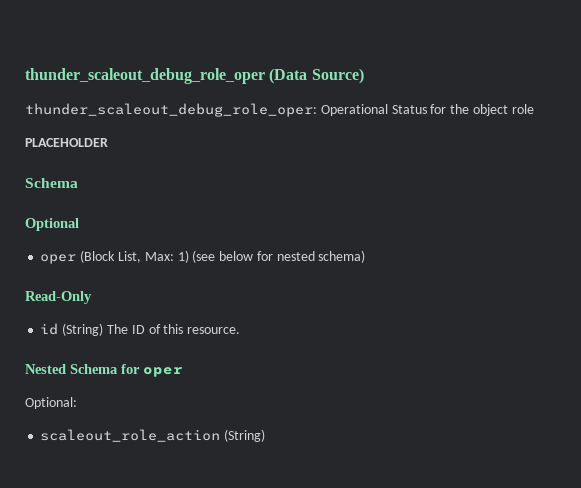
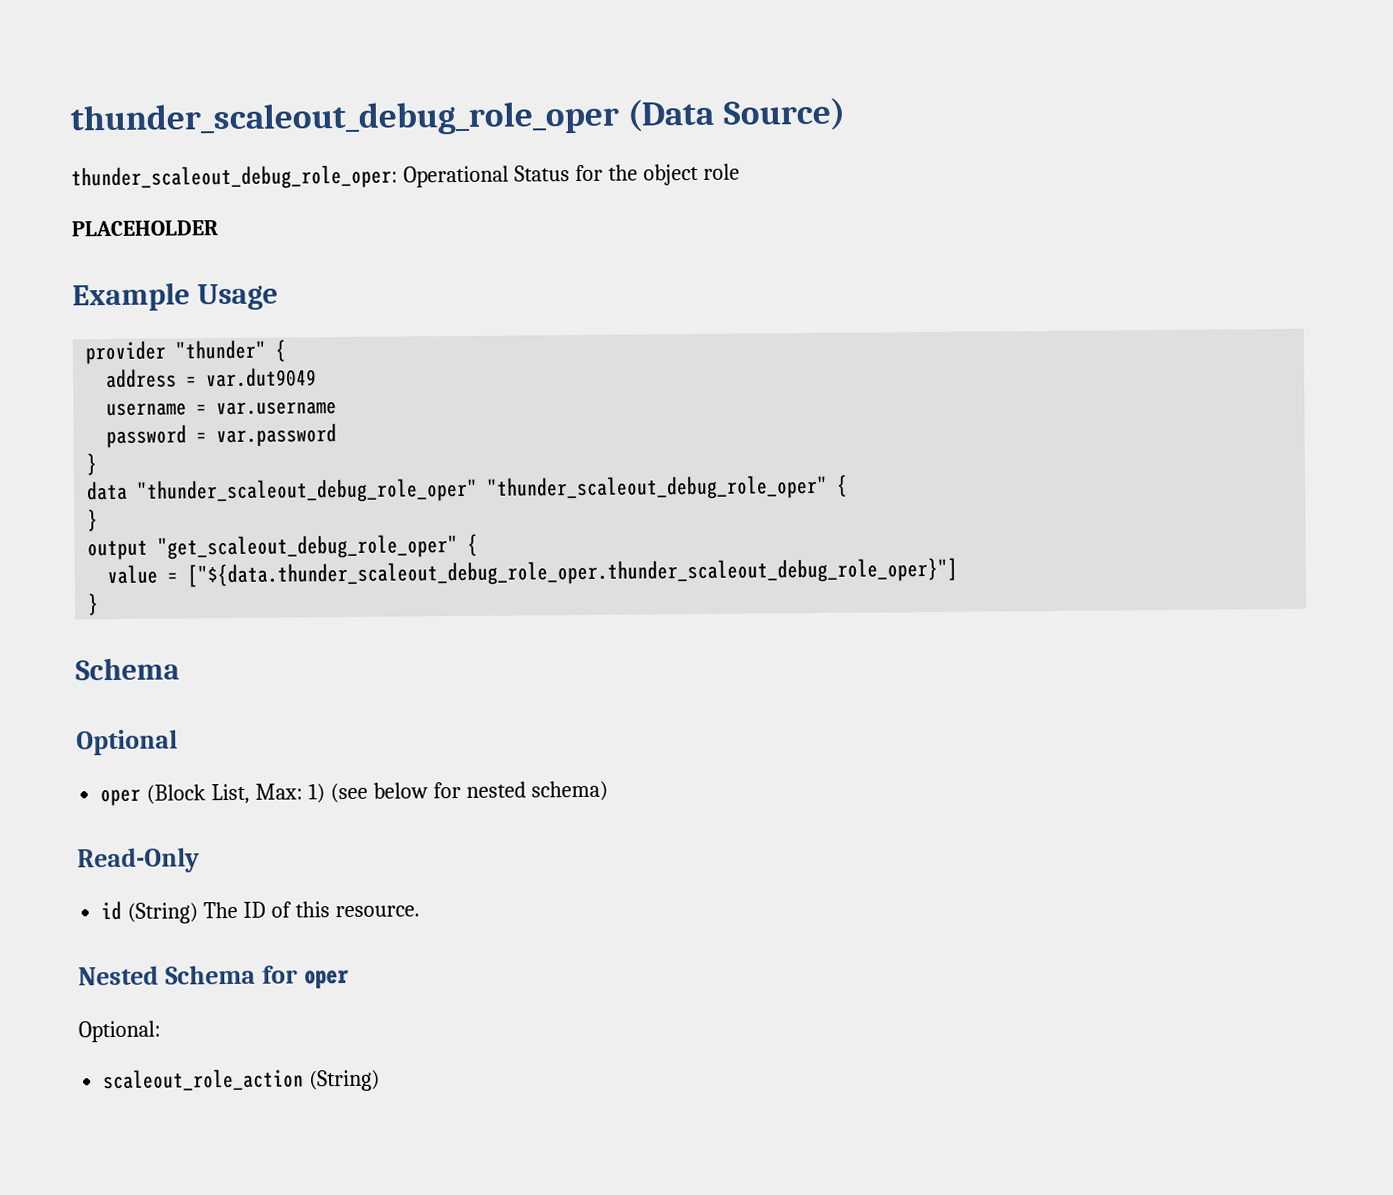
+ Example Usage
+ provider "thunder" {
+ address = var.dut9049
+ username = var.username
+ password = var.password
+ }
+ data "thunder_scaleout_debug_role_oper" "thunder_scaleout_debug_role_oper" {
+ }
+ output "get_scaleout_debug_role_oper" {
+ value = ["${data.thunder_scaleout_debug_role_oper.thunder_scaleout_debug_role_oper}"]
+ }

